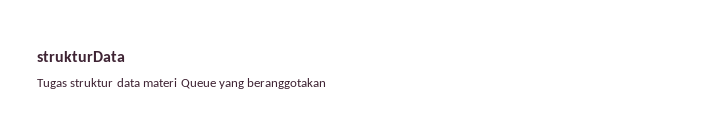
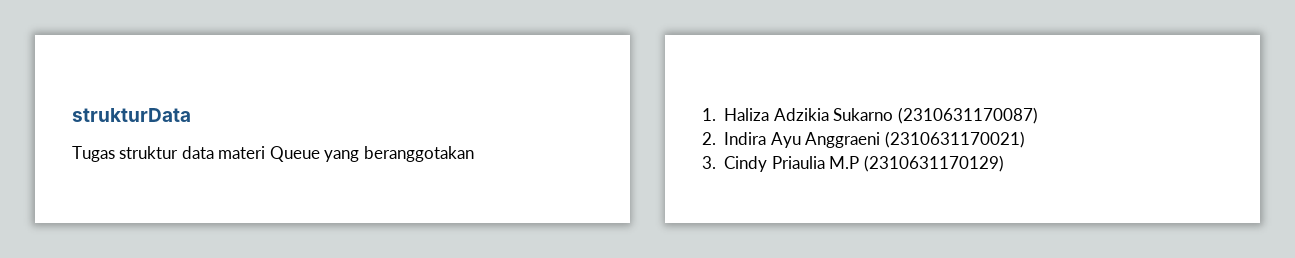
+ 1. Haliza Adzikia Sukarno (2310631170087)
+ 2. Indira Ayu Anggraeni (2310631170021)
+ 3. Cindy Priaulia M.P (2310631170129)

